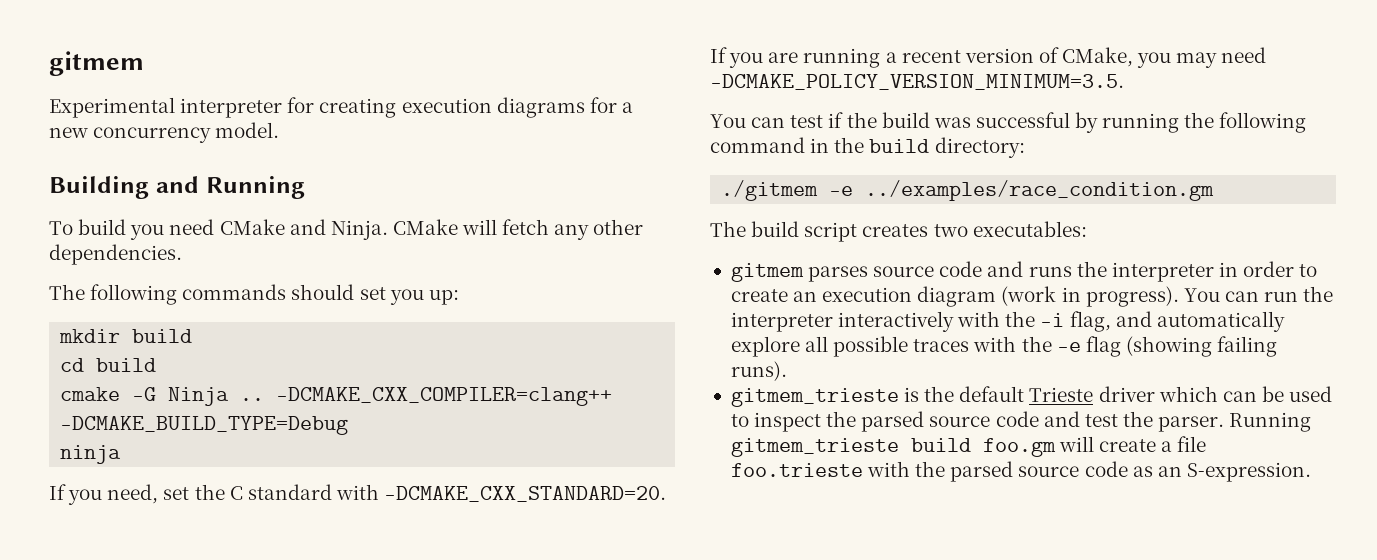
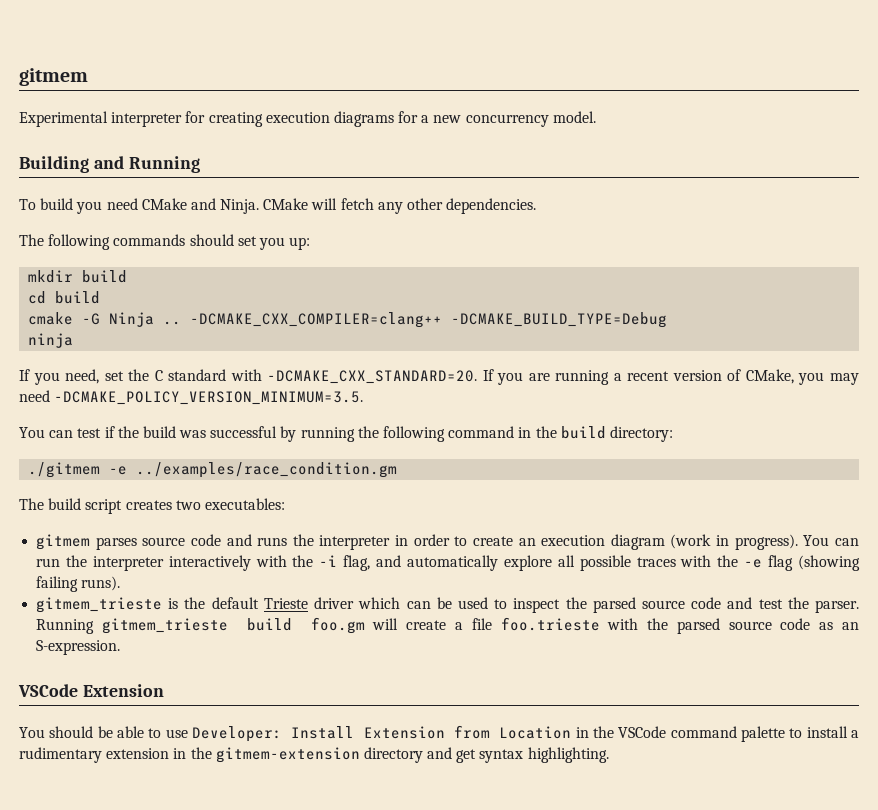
+ VSCode Extension
+ You should be able to use Developer: Install Extension from Location in the VSCode command palette to install a rudimentary extension in the gitmem-extension directory and get syntax highlighting.

